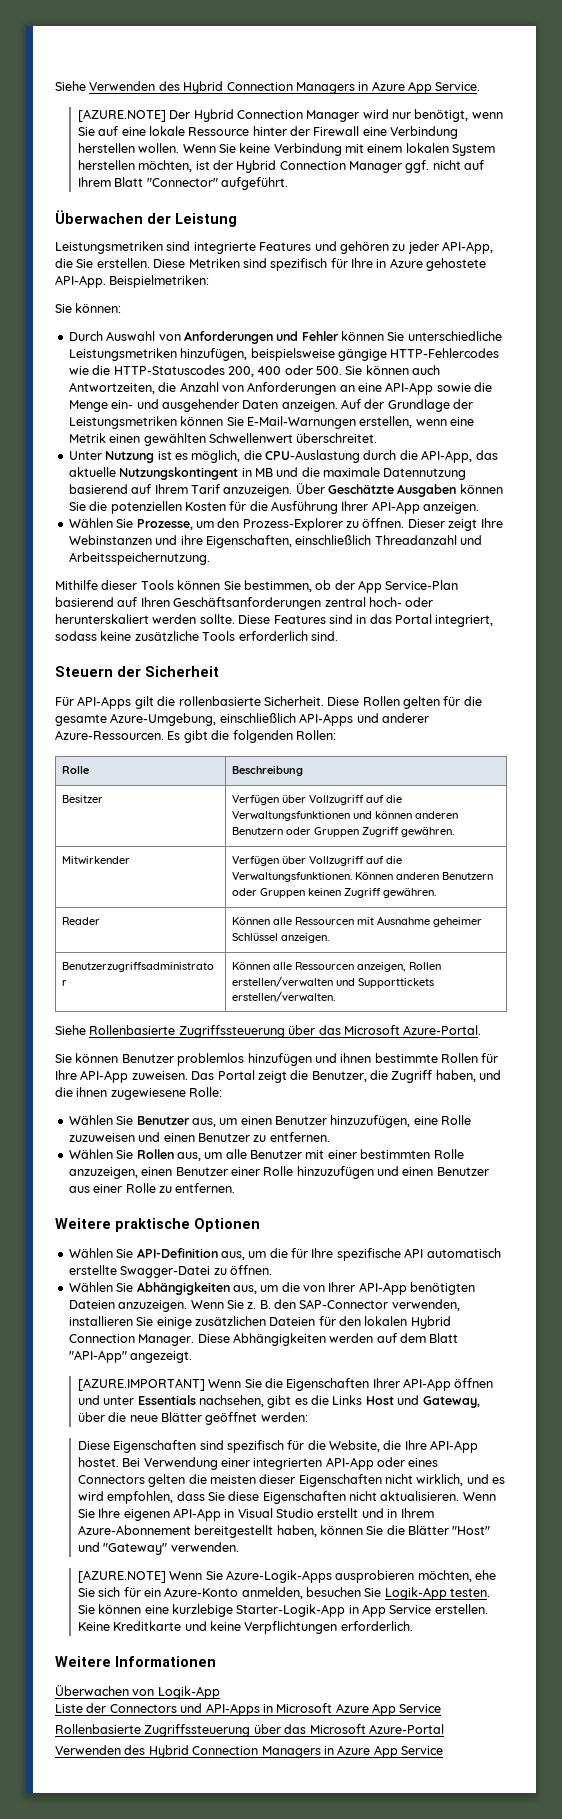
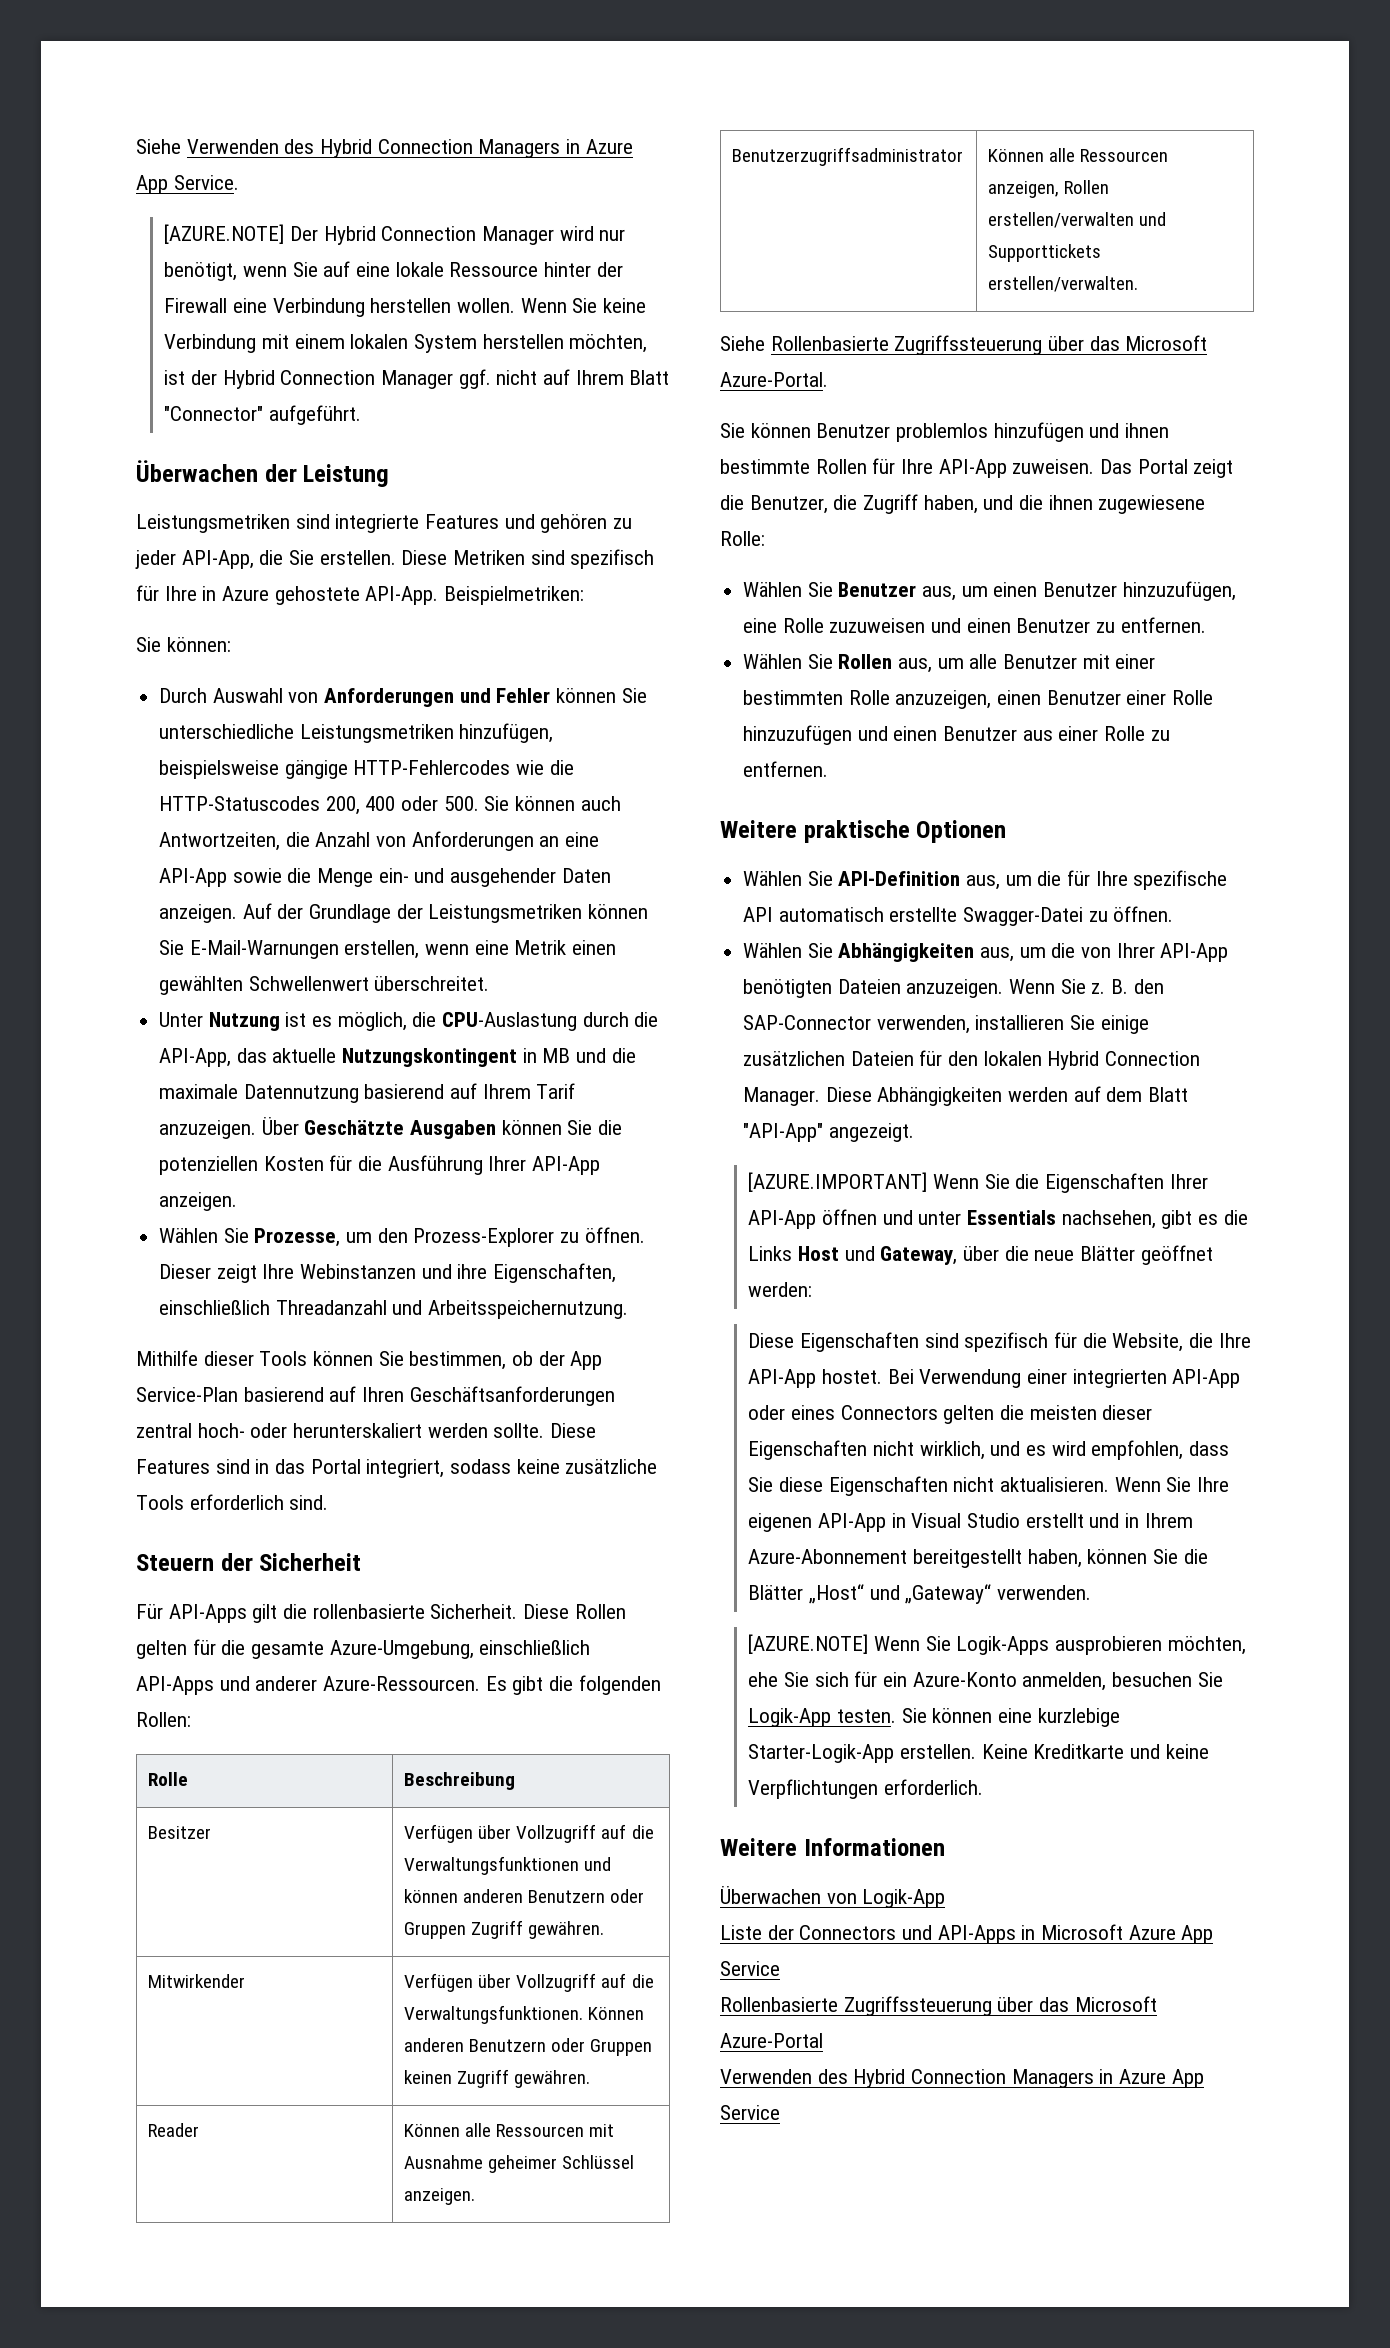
- Wenn Sie Ihre eigenen API-App in Visual Studio erstellt und in Ihrem Azure-Abonnement bereitgestellt haben, können Sie die Blätter "Host" und "Gateway" verwenden.
+ Wenn Sie Ihre eigenen API-App in Visual Studio erstellt und in Ihrem Azure-Abonnement bereitgestellt haben, können Sie die Blätter „Host“ und „Gateway“ verwenden.
- [AZURE.NOTE] Wenn Sie Azure-Logik-Apps ausprobieren möchten, ehe Sie sich für ein Azure-Konto anmelden, besuchen Sie Logik-App testen.
+ [AZURE.NOTE] Wenn Sie Logik-Apps ausprobieren möchten, ehe Sie sich für ein Azure-Konto anmelden, besuchen Sie Logik-App testen.
- Sie können eine kurzlebige Starter-Logik-App in App Service erstellen.
+ Sie können eine kurzlebige Starter-Logik-App erstellen.

